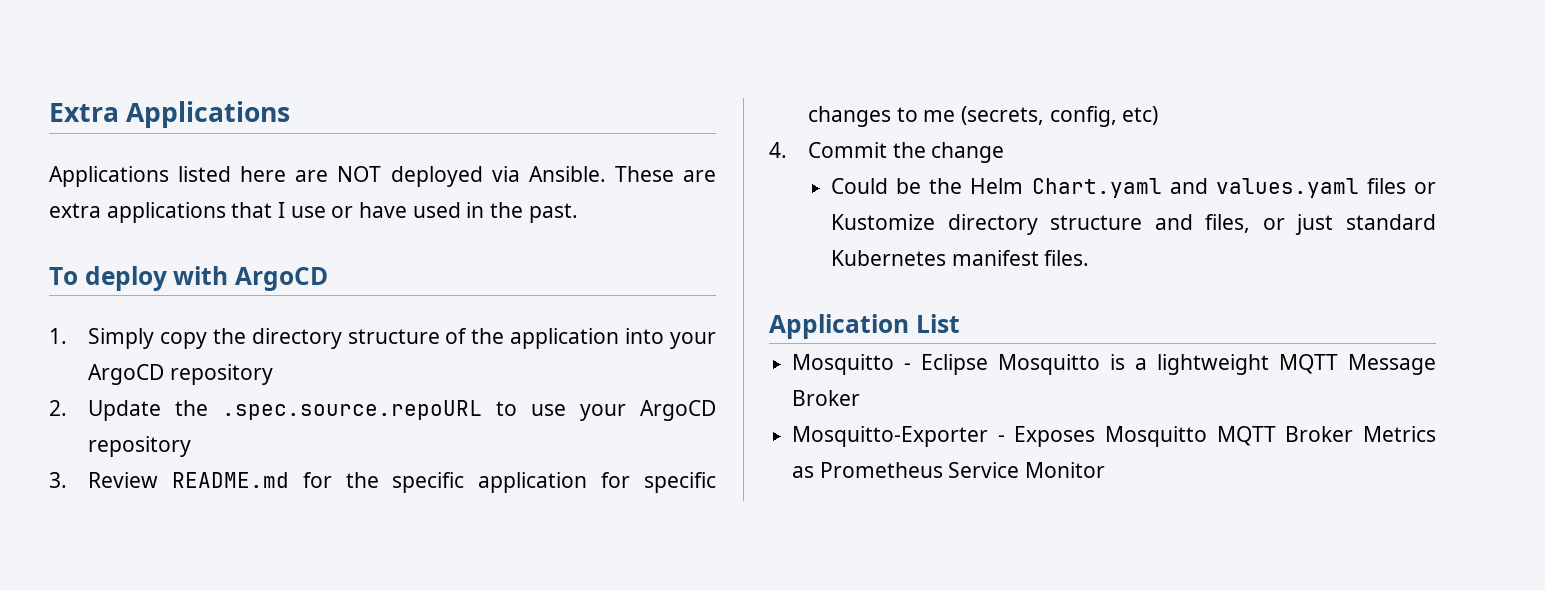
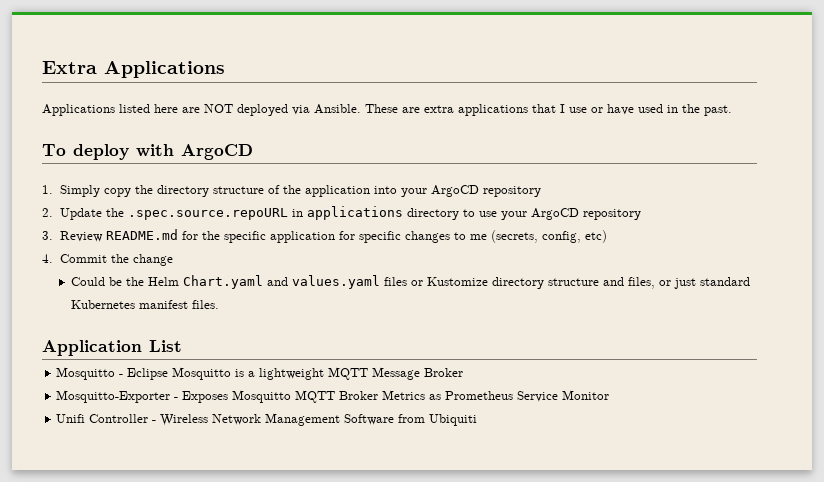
- 2. Update the .spec.source.repoURL to use your ArgoCD repository
+ 2. Update the .spec.source.repoURL in applications directory to use your ArgoCD repository
+ Unifi Controller - Wireless Network Management Software from Ubiquiti

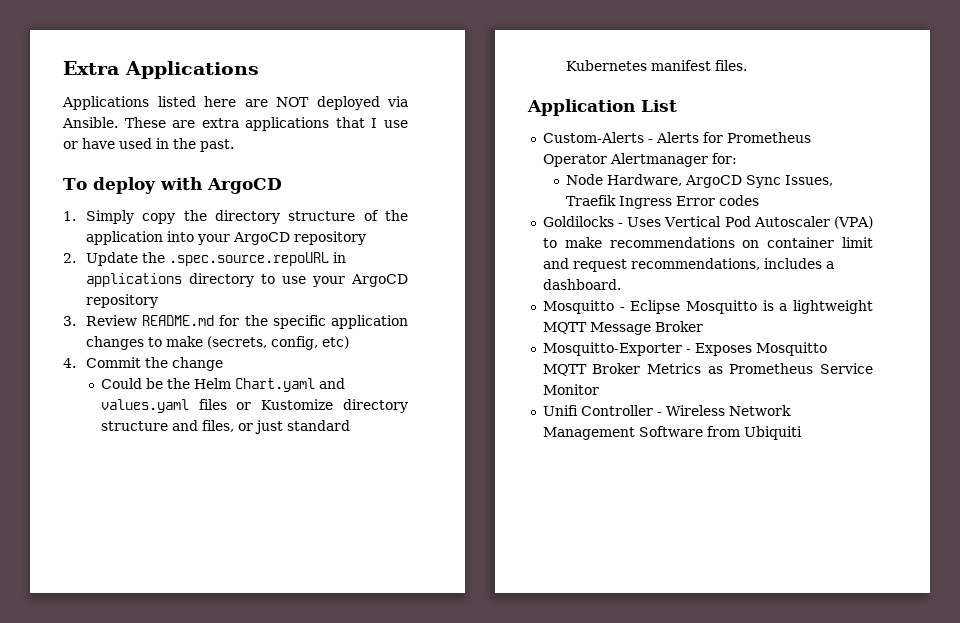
- 3. Review README.md for the specific application for specific changes to me (secrets, config, etc)
+ 3. Review README.md for the specific application changes to make (secrets, config, etc)
+ Custom-Alerts - Alerts for Prometheus Operator Alertmanager for:
+ Node Hardware, ArgoCD Sync Issues, Traefik Ingress Error codes
+ Goldilocks - Uses Vertical Pod Autoscaler (VPA) to make recommendations on container limit and request recommendations, includes a dashboard.

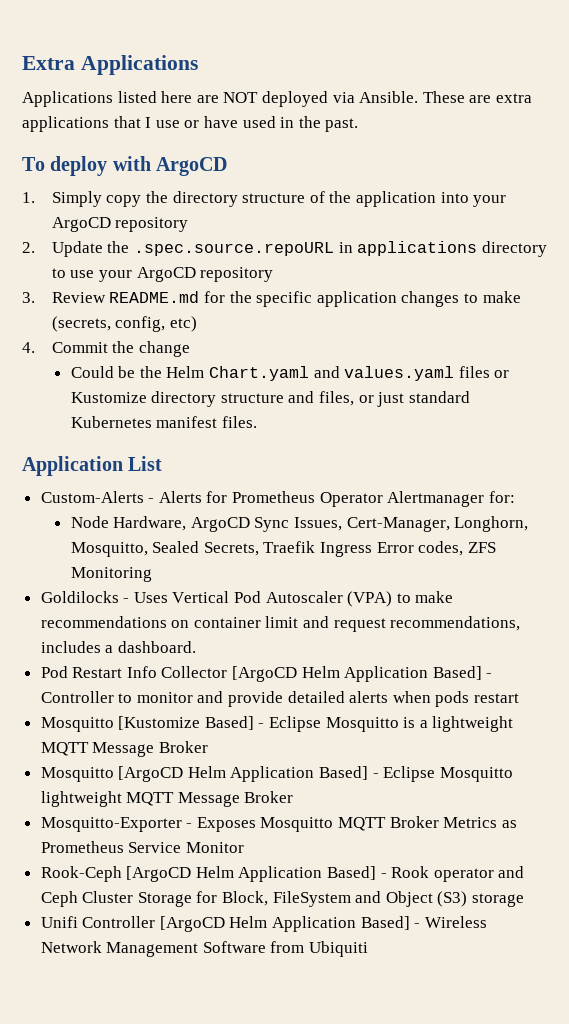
- Node Hardware, ArgoCD Sync Issues, Traefik Ingress Error codes
+ Node Hardware, ArgoCD Sync Issues, Cert-Manager, Longhorn, Mosquitto, Sealed Secrets, Traefik Ingress Error codes, ZFS Monitoring
- Mosquitto - Eclipse Mosquitto is a lightweight MQTT Message Broker
+ Pod Restart Info Collector [ArgoCD Helm Application Based] - Controller to monitor and provide detailed alerts when pods restart
+ Mosquitto [Kustomize Based] - Eclipse Mosquitto is a lightweight MQTT Message Broker
+ Mosquitto [ArgoCD Helm Application Based] - Eclipse Mosquitto lightweight MQTT Message Broker
- Unifi Controller - Wireless Network Management Software from Ubiquiti
+ Rook-Ceph [ArgoCD Helm Application Based] - Rook operator and Ceph Cluster Storage for Block, FileSystem and Object (S3) storage
+ Unifi Controller [ArgoCD Helm Application Based] - Wireless Network Management Software from Ubiquiti

